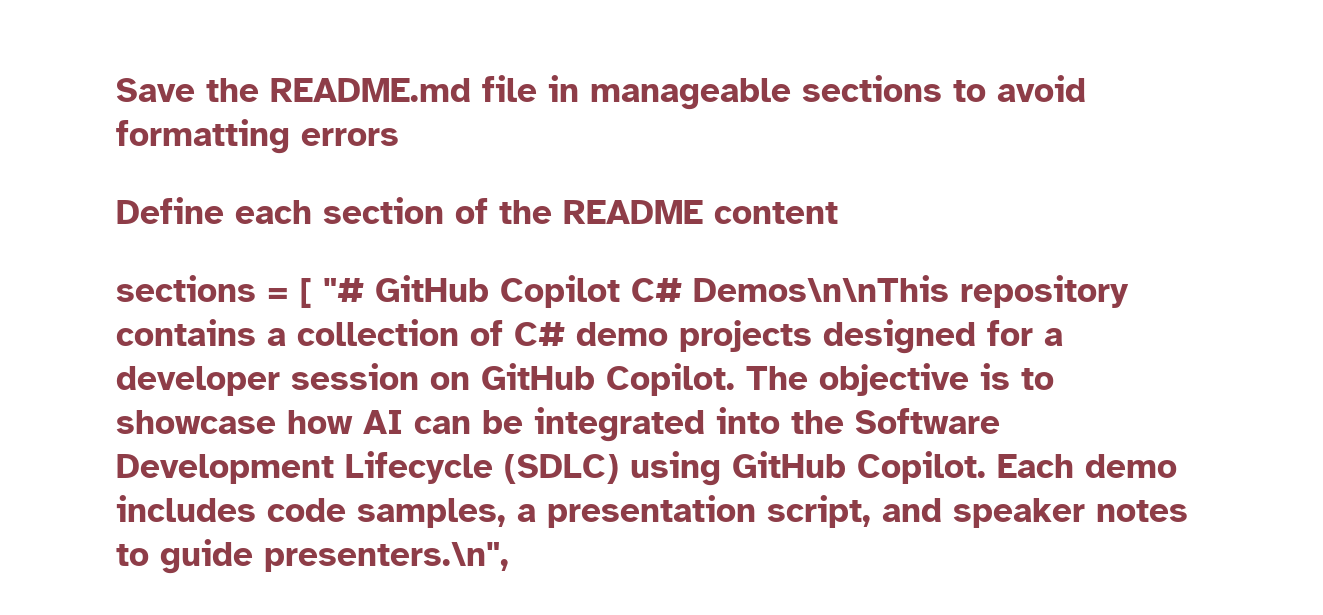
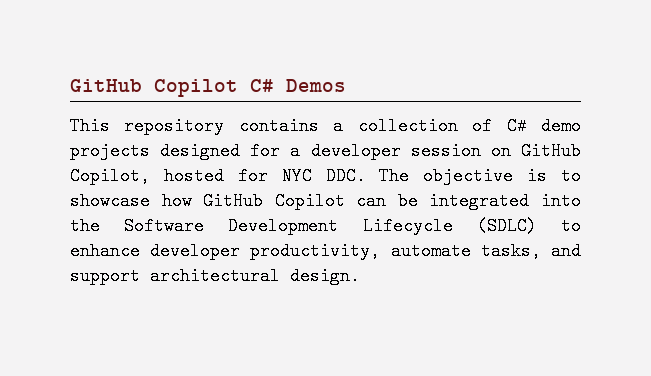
- Save the README.md file in manageable sections to avoid formatting errors
- Define each section of the README content
- sections = [ "# GitHub Copilot C# Demos\n\nThis repository contains a collection of C# demo projects designed for a developer session on GitHub Copilot. The objective is to showcase how AI can be integrated into the Software Development Lifecycle (SDLC) using GitHub Copilot. Each demo includes code samples, a presentation script, and speaker notes to guide presenters.\n",
+ GitHub Copilot C# Demos
+ This repository contains a collection of C# demo projects designed for a developer session on GitHub Copilot, hosted for NYC DDC. The objective is to showcase how GitHub Copilot can be integrated into the Software Development Lifecycle (SDLC) to enhance developer productivity, automate tasks, and support architectural design.

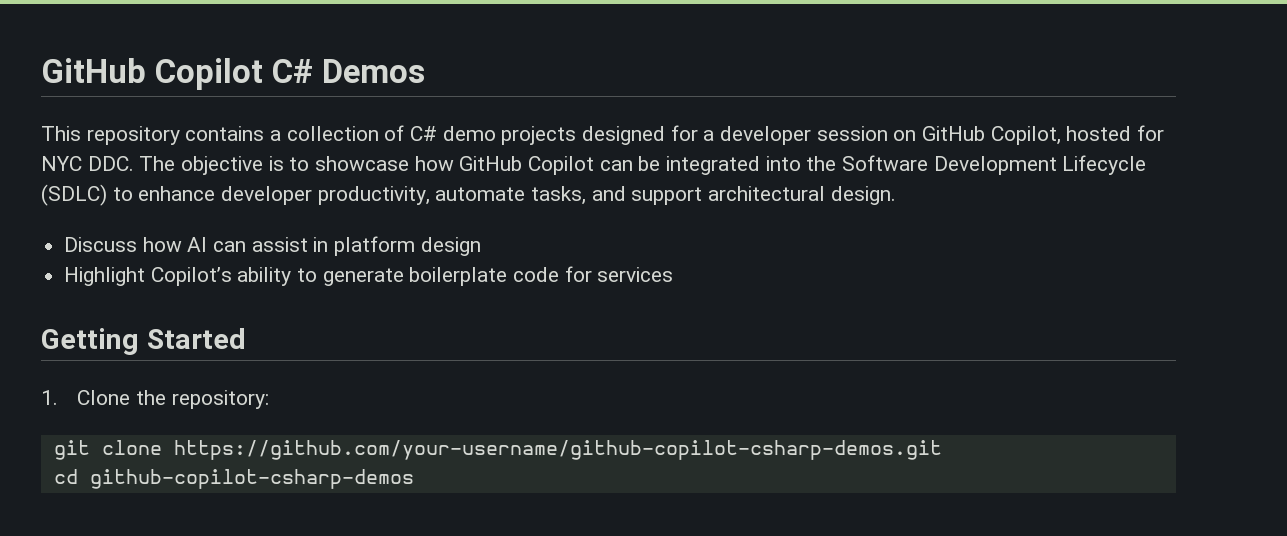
+ Discuss how AI can assist in platform design
+ Highlight Copilot’s ability to generate boilerplate code for services
+ Getting Started
+ 1. Clone the repository:
+ git clone https://github.com/your-username/github-copilot-csharp-demos.git
+ cd github-copilot-csharp-demos

